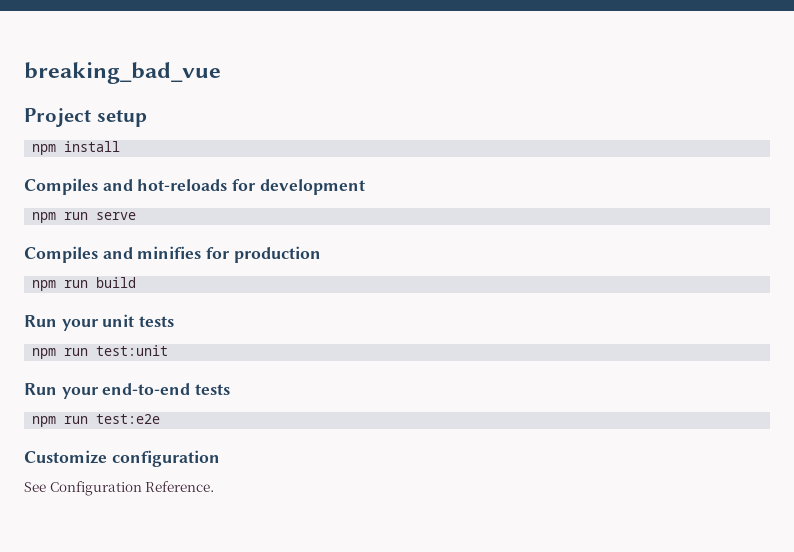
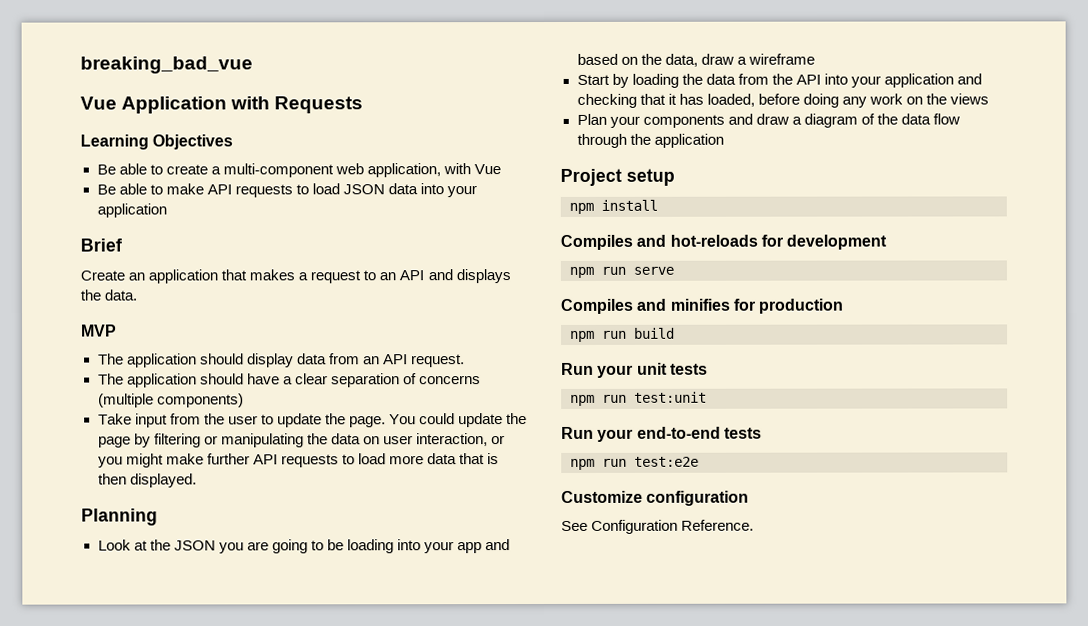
+ Vue Application with Requests
+ Learning Objectives
+ Be able to create a multi-component web application, with Vue
+ Be able to make API requests to load JSON data into your application
+ Brief
+ Create an application that makes a request to an API and displays the data.
+ MVP
+ The application should display data from an API request.
+ The application should have a clear separation of concerns (multiple components)
+ Take input from the user to update the page. You could update the page by filtering or manipulating the data on user interaction, or you might make further API requests to load more data that is then displayed.
+ Planning
+ Look at the JSON you are going to be loading into your app and based on the data, draw a wireframe
+ Start by loading the data from the API into your application and checking that it has loaded, before doing any work on the views
+ Plan your components and draw a diagram of the data flow through the application

